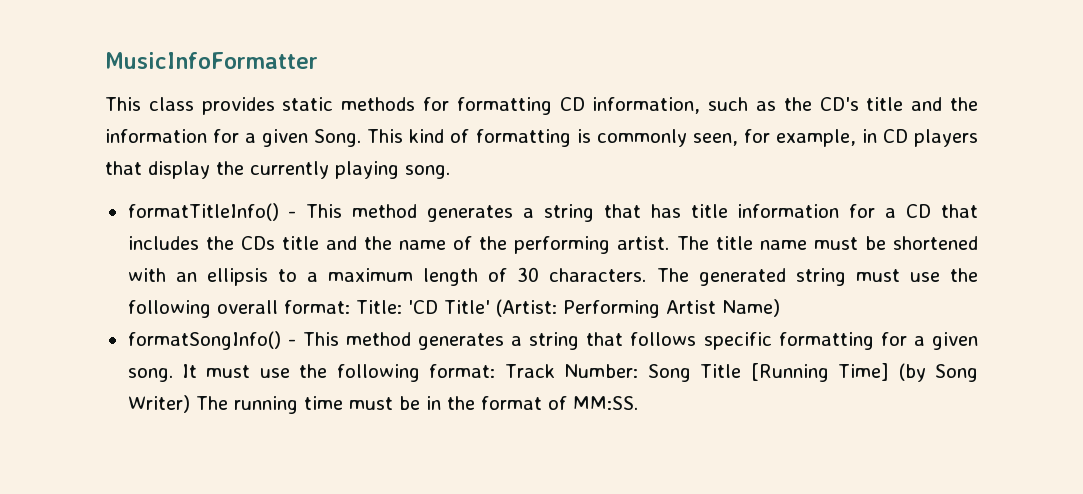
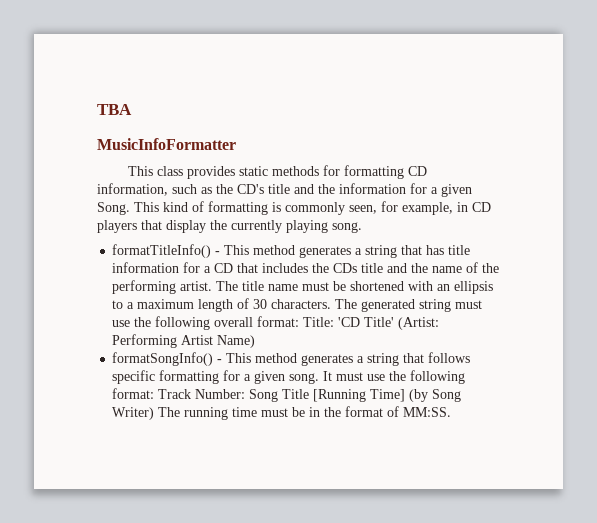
+ TBA

